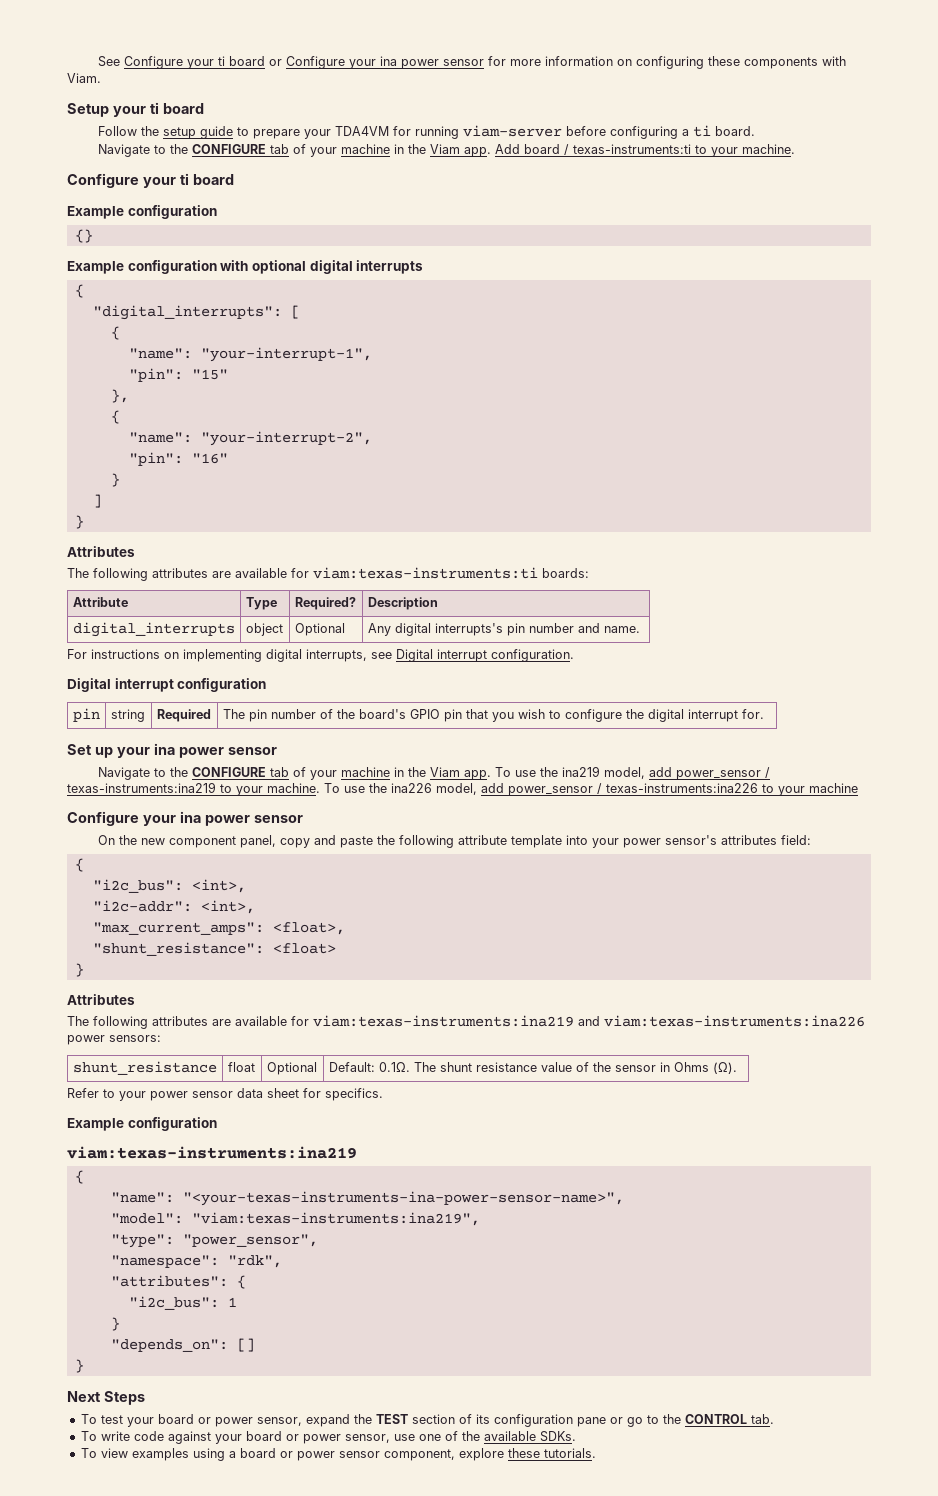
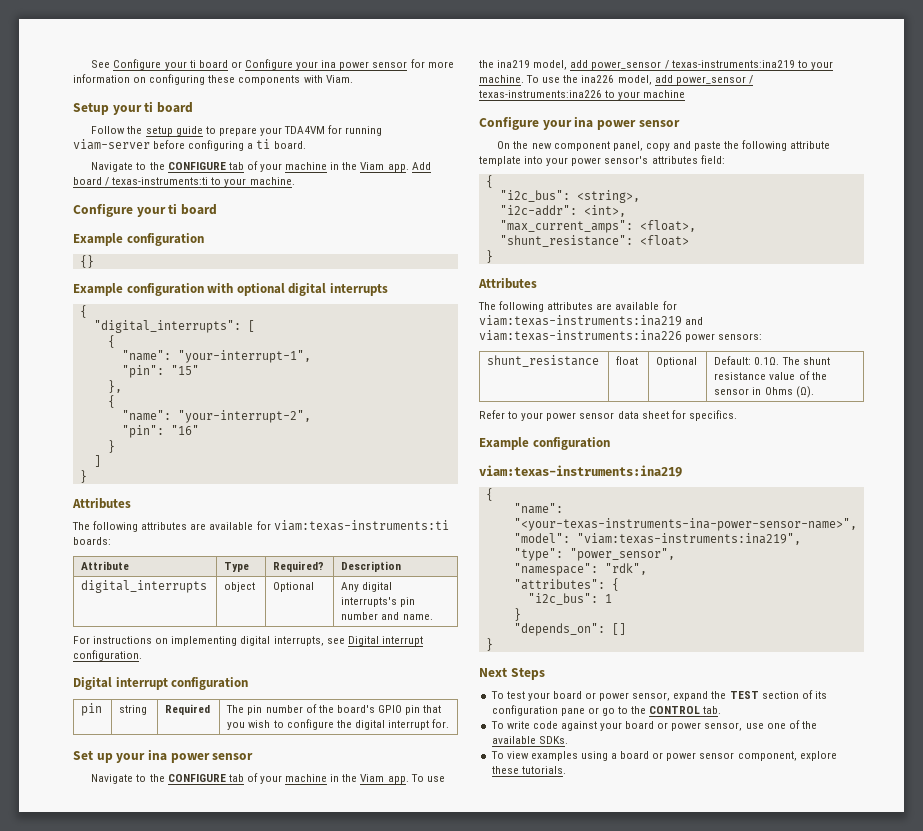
- "i2c_bus": <int>,
+ "i2c_bus": <string>,

